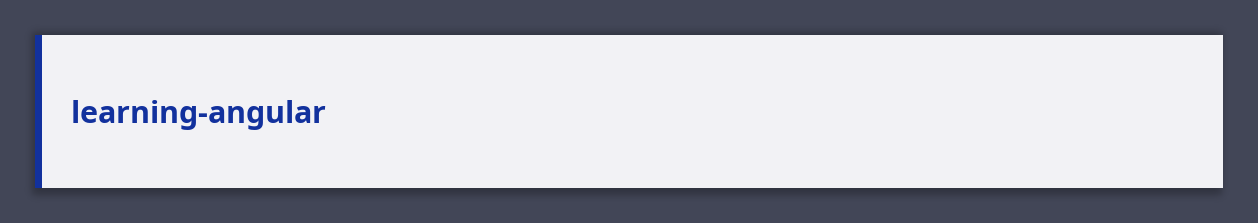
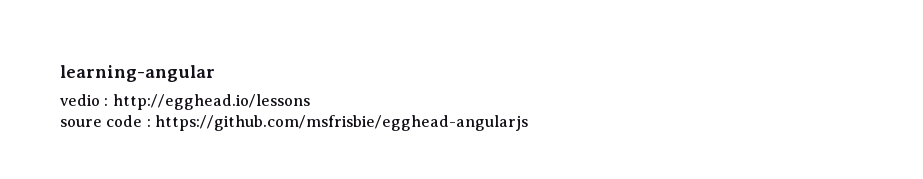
+ vedio : http://egghead.io/lessons
+ soure code : https://github.com/msfrisbie/egghead-angularjs

